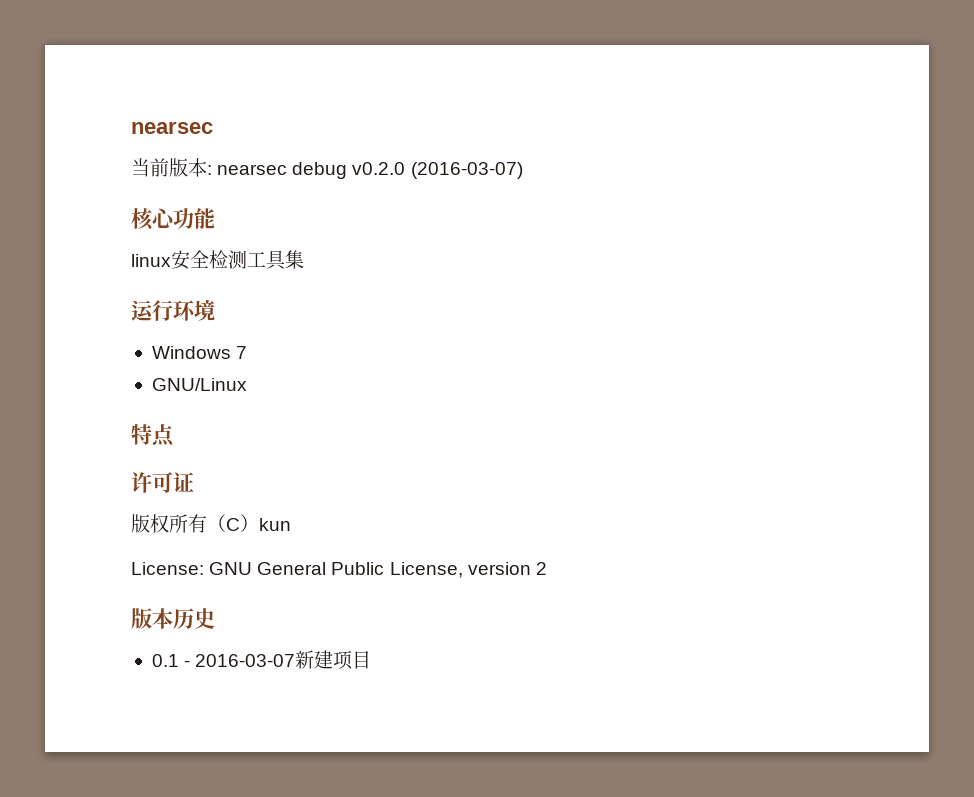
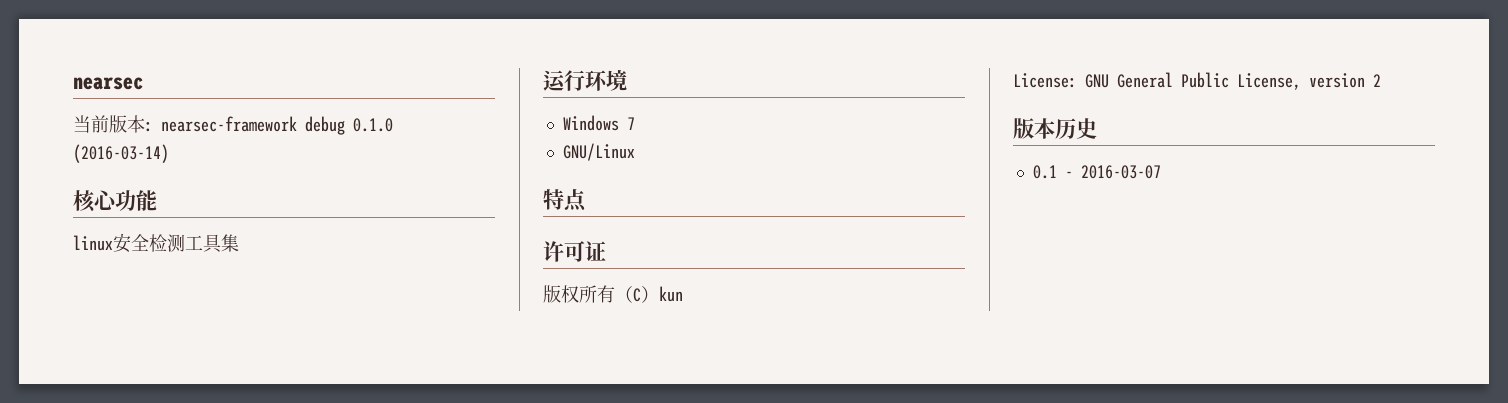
- 当前版本: nearsec debug v0.2.0 (2016-03-07)
+ 当前版本: nearsec-framework debug 0.1.0 (2016-03-14)
- 0.1 - 2016-03-07新建项目
+ 0.1 - 2016-03-07

